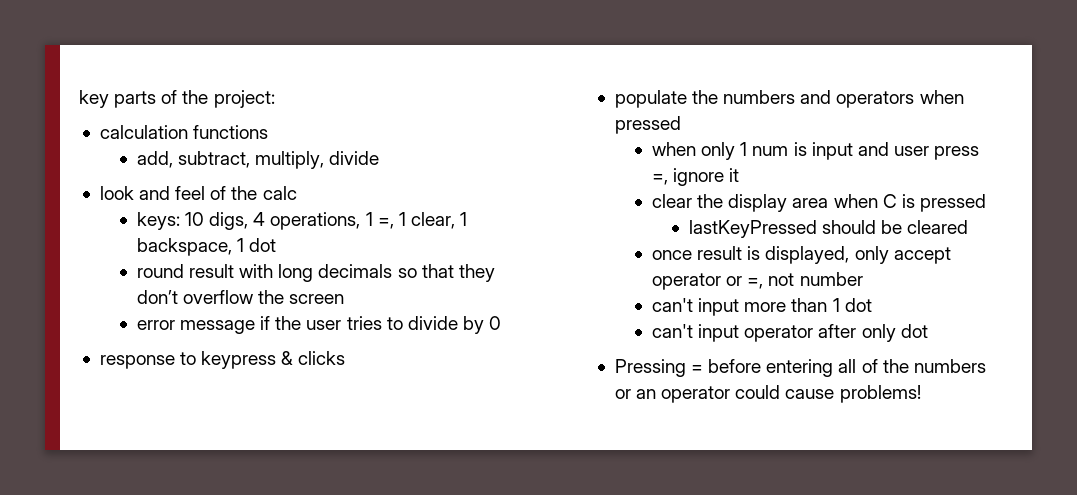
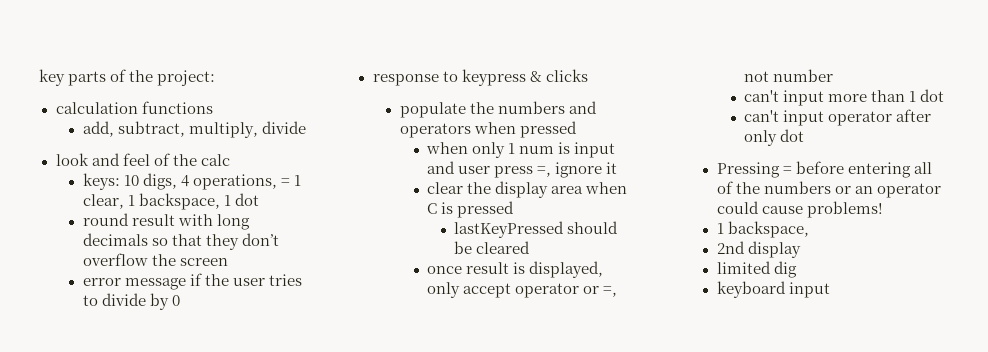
- keys: 10 digs, 4 operations, 1 =, 1 clear, 1 backspace, 1 dot
+ keys: 10 digs, 4 operations, = 1 clear, 1 backspace, 1 dot
  Pressing = before entering all of the numbers or an operator could cause problems!
+ 1 backspace,
+ 2nd display
+ limited dig
+ keyboard input

